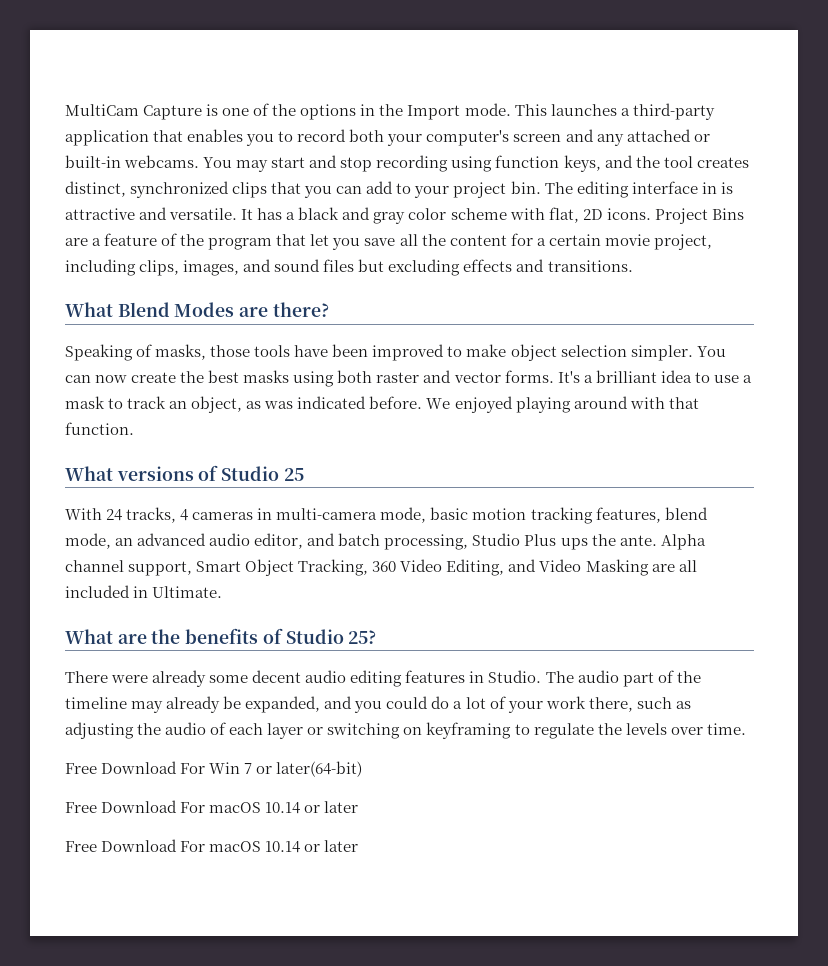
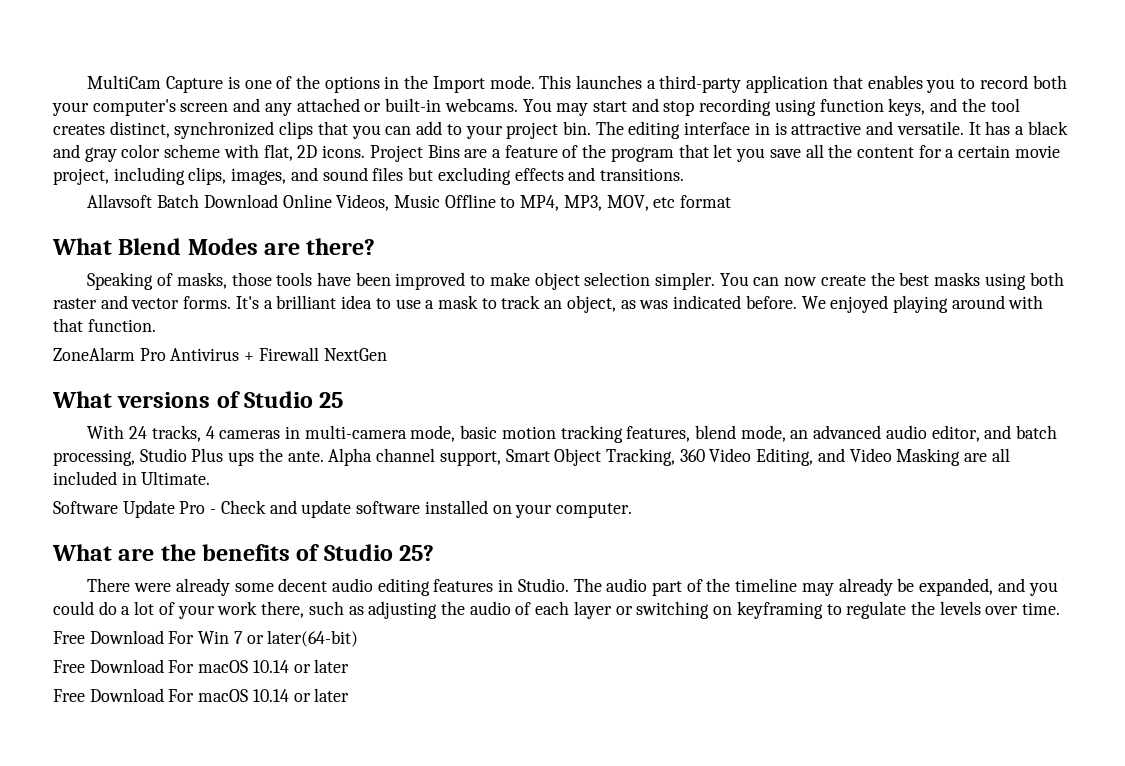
+ Allavsoft Batch Download Online Videos, Music Offline to MP4, MP3, MOV, etc format
+ ZoneAlarm Pro Antivirus + Firewall NextGen
+ Software Update Pro - Check and update software installed on your computer.

